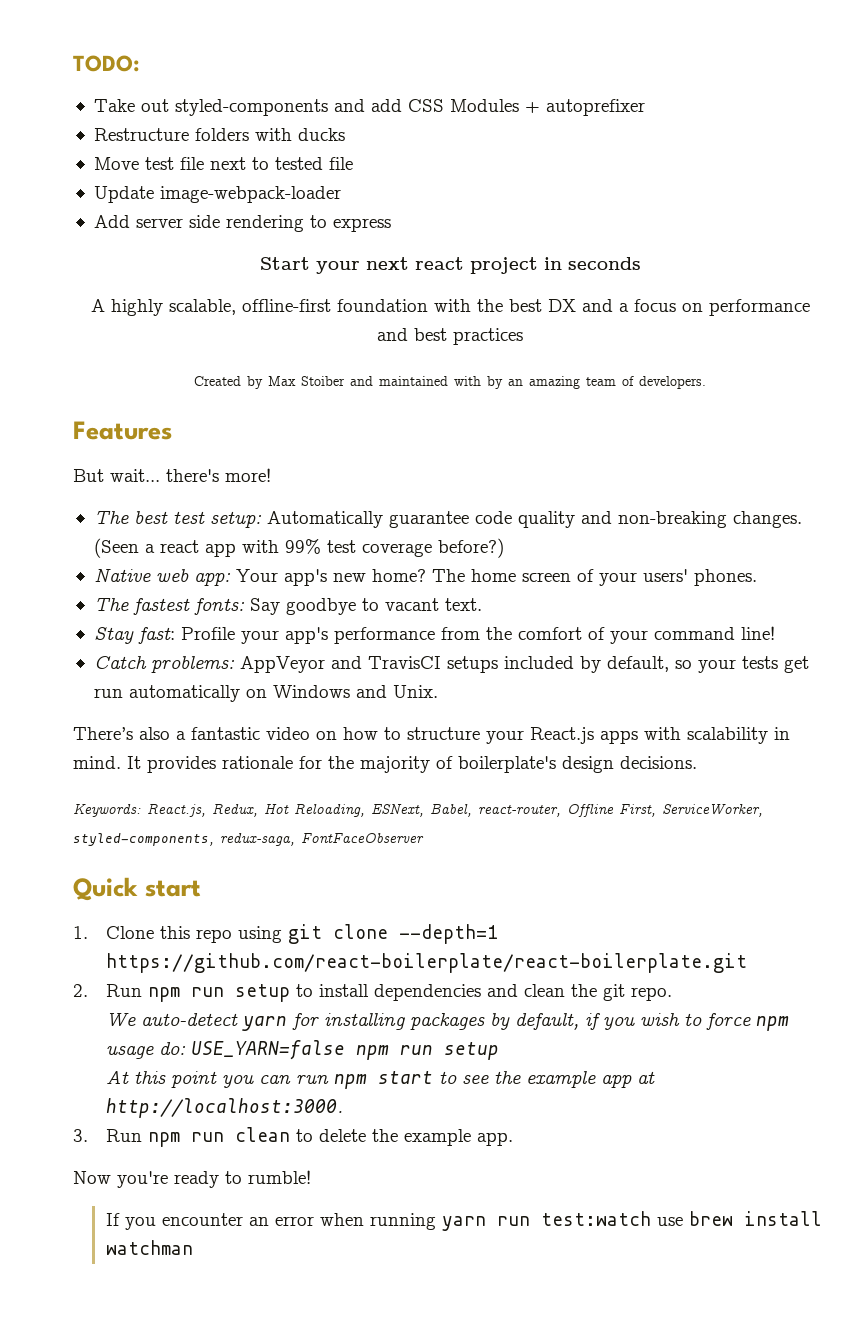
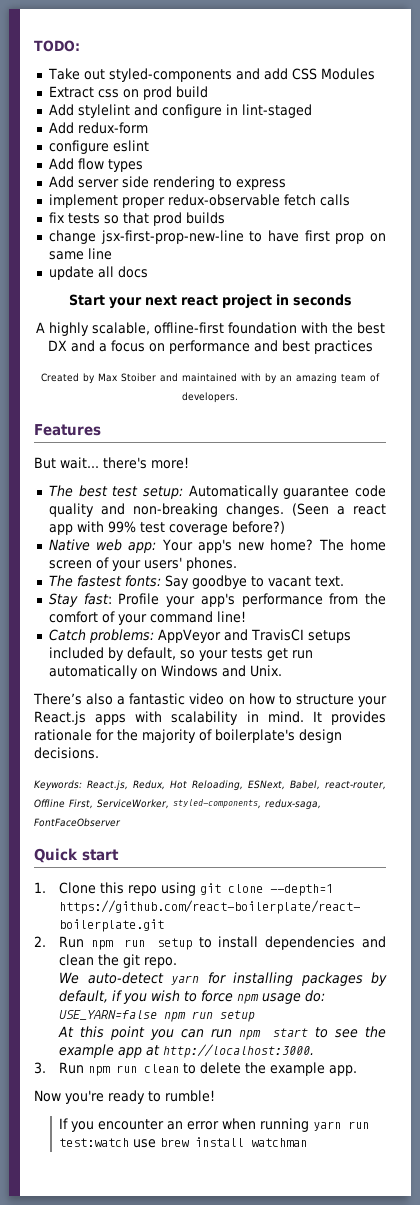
- Take out styled-components and add CSS Modules + autoprefixer
- Restructure folders with ducks
- Move test file next to tested file
- Update image-webpack-loader
+ Take out styled-components and add CSS Modules
+ Extract css on prod build
+ Add stylelint and configure in lint-staged
+ Add redux-form
+ configure eslint
+ Add flow types
+ implement proper redux-observable fetch calls
+ fix tests so that prod builds
+ change jsx-first-prop-new-line to have first prop on same line
+ update all docs

